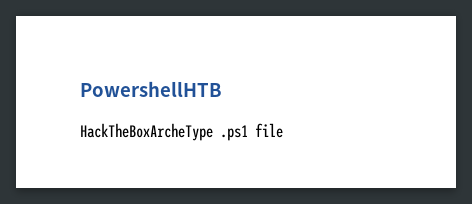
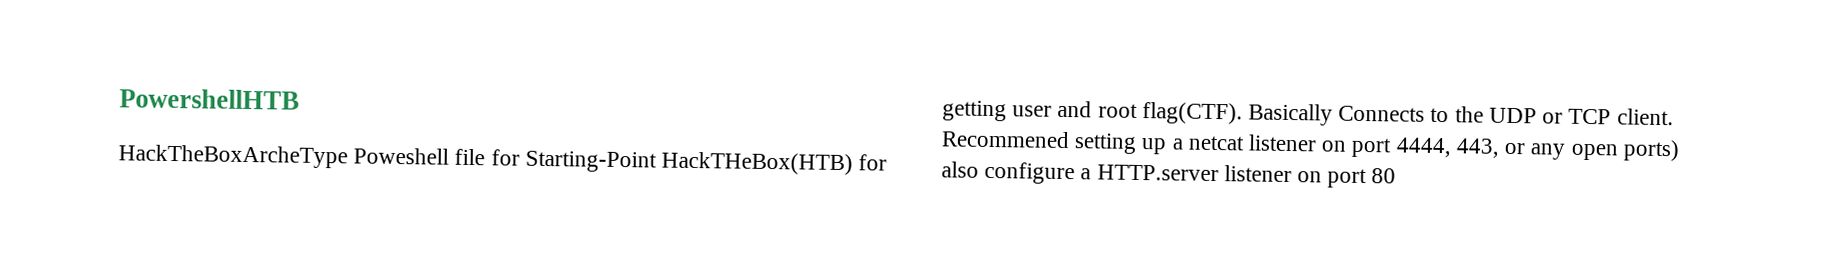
- HackTheBoxArcheType .ps1 file
+ HackTheBoxArcheType Poweshell file for Starting-Point HackTHeBox(HTB) for getting user and root flag(CTF). Basically Connects to the UDP or TCP client. Recommened setting up a netcat listener on port 4444, 443, or any open ports) also configure a HTTP.server listener on port 80

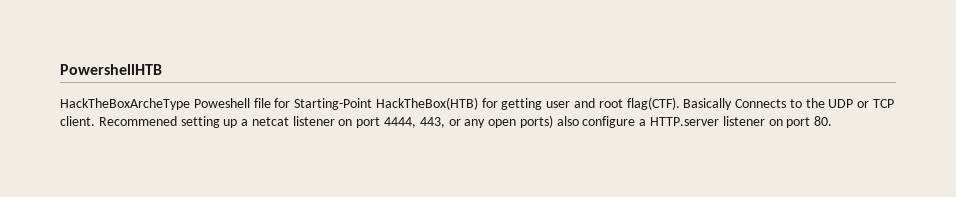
- HackTheBoxArcheType Poweshell file for Starting-Point HackTHeBox(HTB) for getting user and root flag(CTF).
+ HackTheBoxArcheType Poweshell file for Starting-Point HackTheBox(HTB) for getting user and root flag(CTF).
- Recommened setting up a netcat listener on port 4444, 443, or any open ports) also configure a HTTP.server listener on port 80
+ Recommened setting up a netcat listener on port 4444, 443, or any open ports) also configure a HTTP.server listener on port 80.

